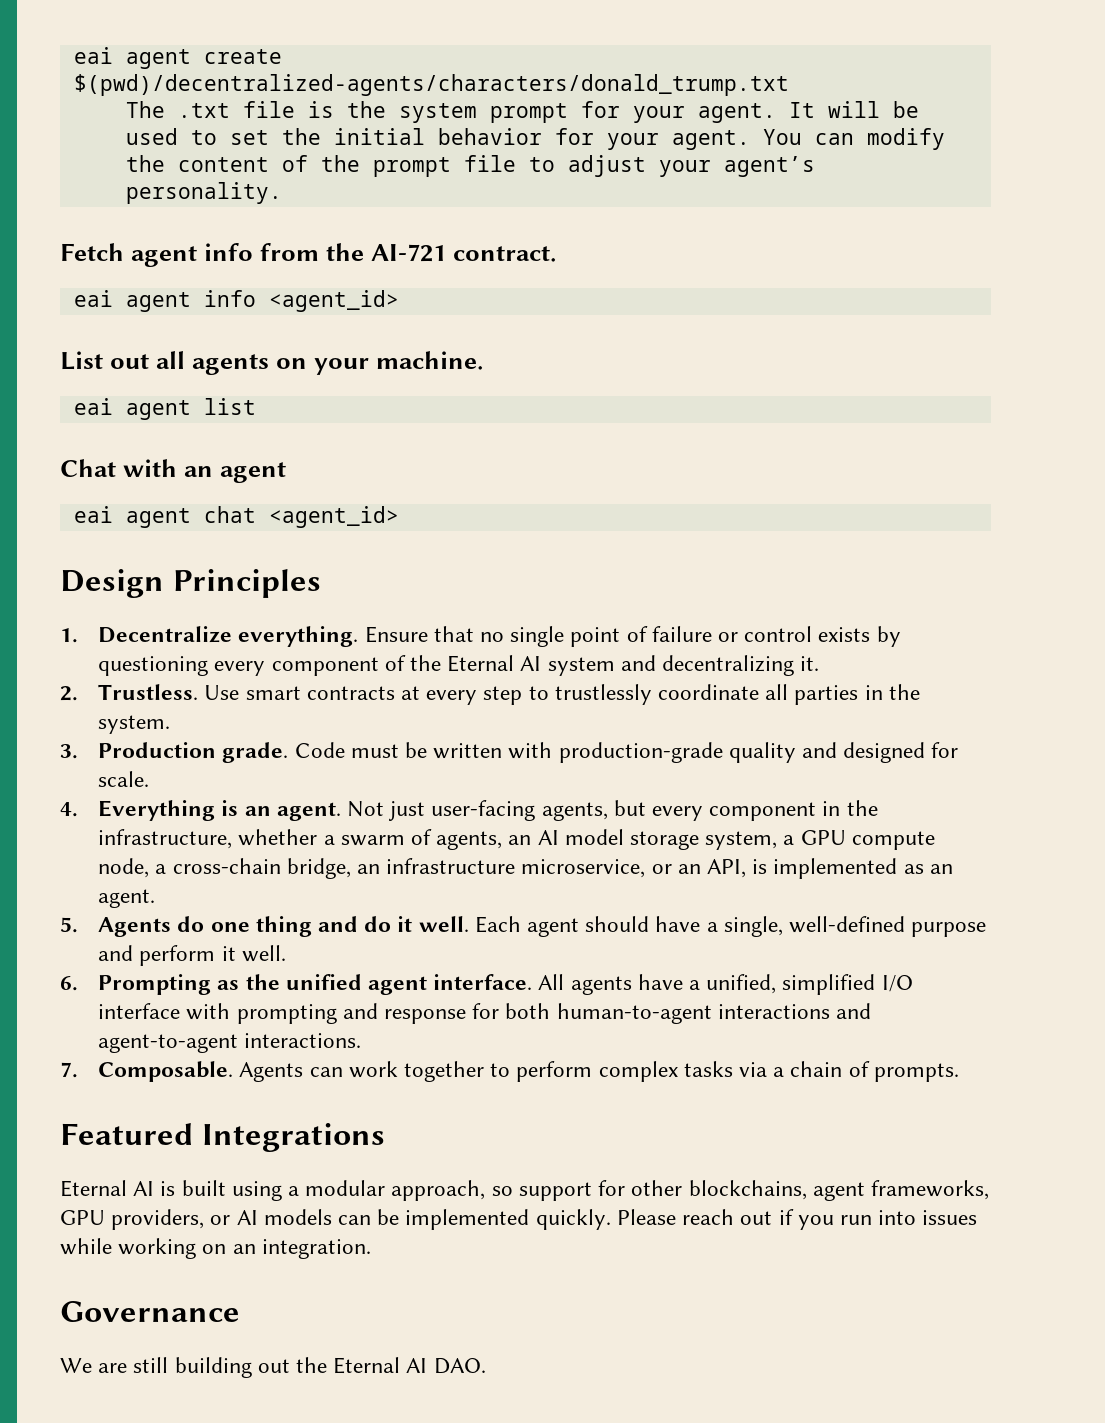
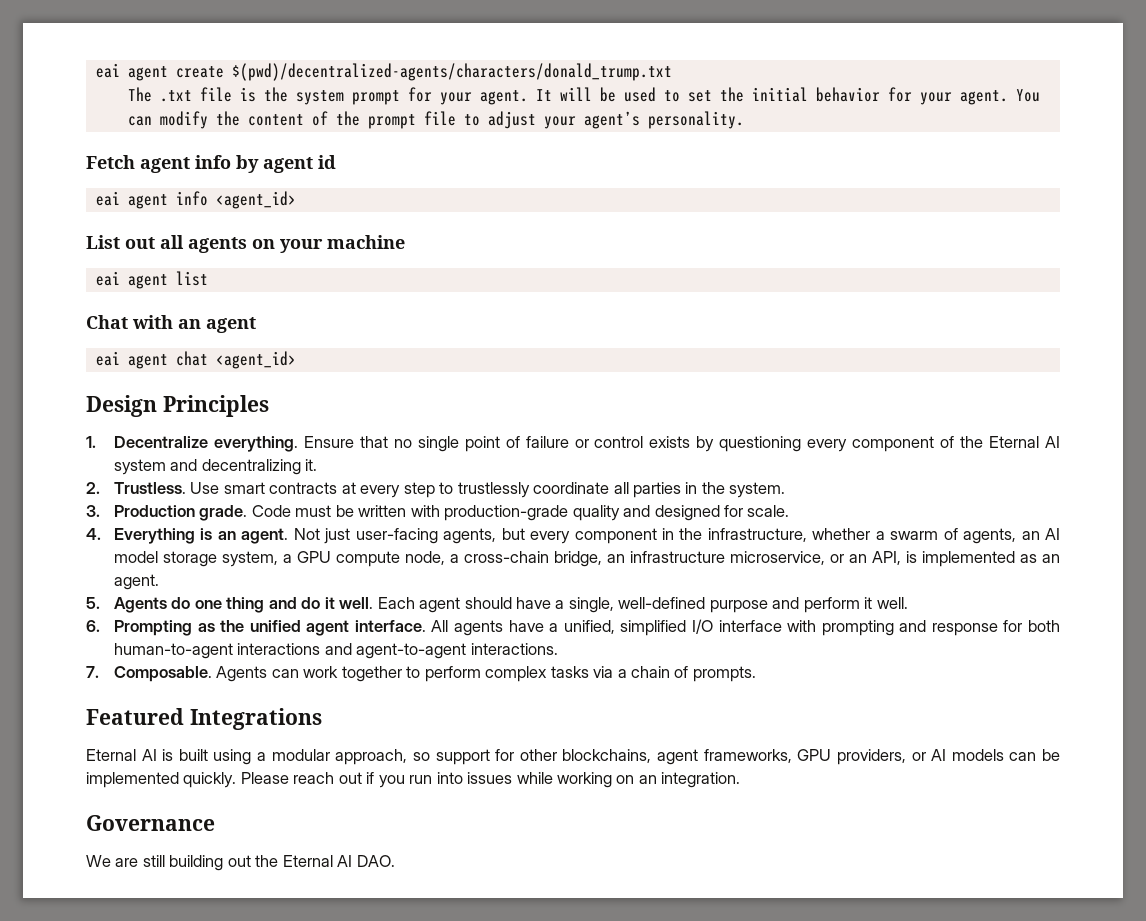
- Fetch agent info from the AI-721 contract.
+ Fetch agent info by agent id
- List out all agents on your machine.
+ List out all agents on your machine

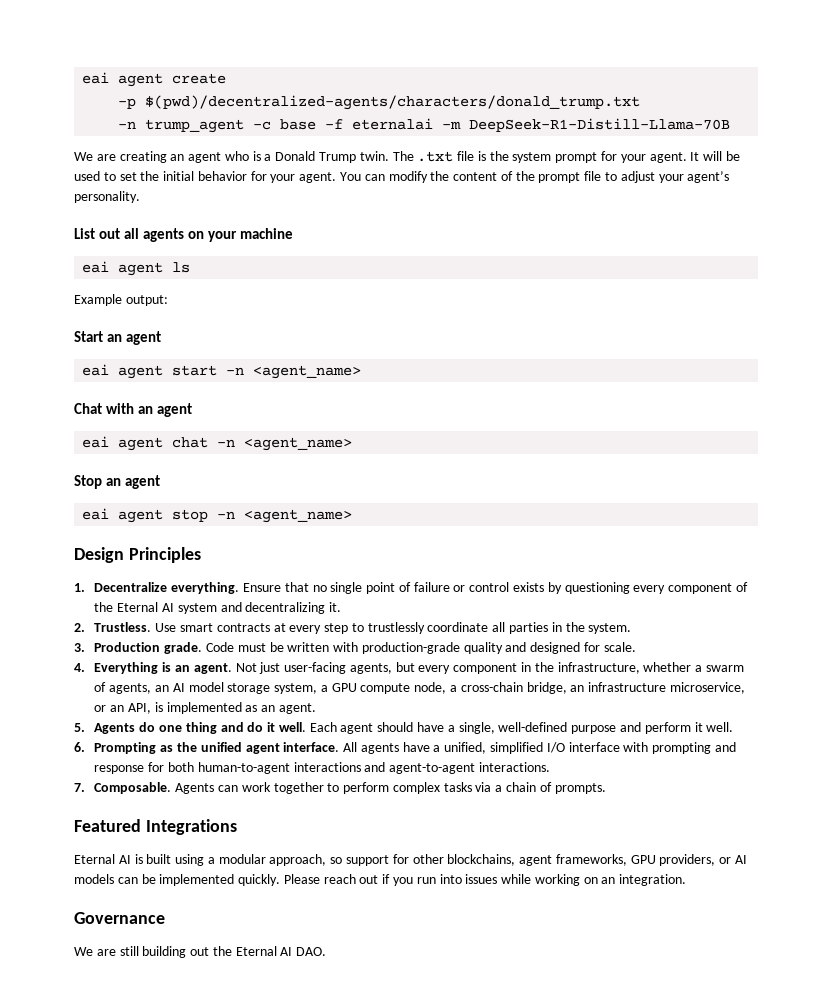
- eai agent create $(pwd)/decentralized-agents/characters/donald_trump.txt
+ eai agent create
+ -p $(pwd)/decentralized-agents/characters/donald_trump.txt
+ -n trump_agent -c base -f eternalai -m DeepSeek-R1-Distill-Llama-70B
+ We are creating an agent who is a Donald Trump twin.
- Fetch agent info by agent id
- eai agent info <agent_id>
- eai agent list
+ eai agent ls
+ Example output:
+ Start an agent
+ eai agent start -n <agent_name>
- eai agent chat <agent_id>
+ eai agent chat -n <agent_name>
+ Stop an agent
+ eai agent stop -n <agent_name>

